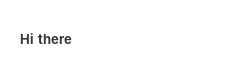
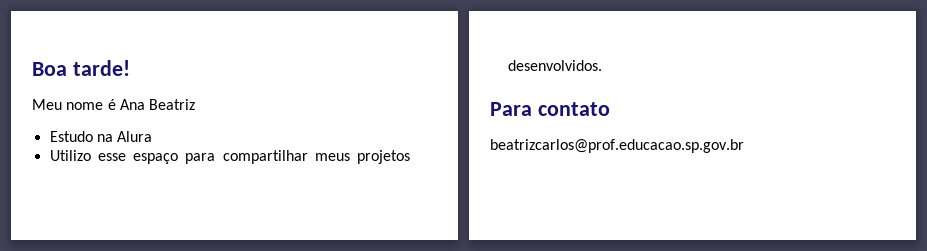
- Hi there
+ Boa tarde!
+ Meu nome é Ana Beatriz
+ Estudo na Alura
+ Utilizo esse espaço para compartilhar meus projetos desenvolvidos.
+ Para contato
+ beatrizcarlos@prof.educacao.sp.gov.br

